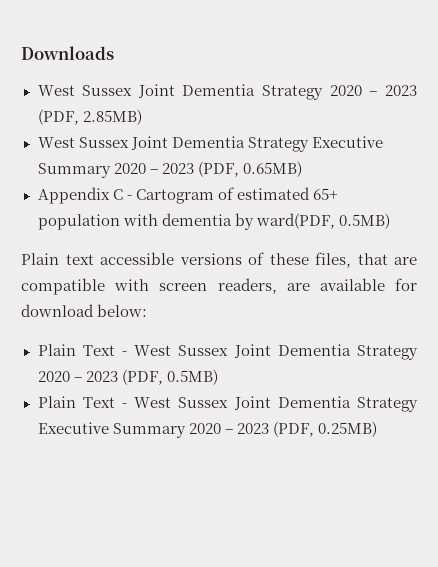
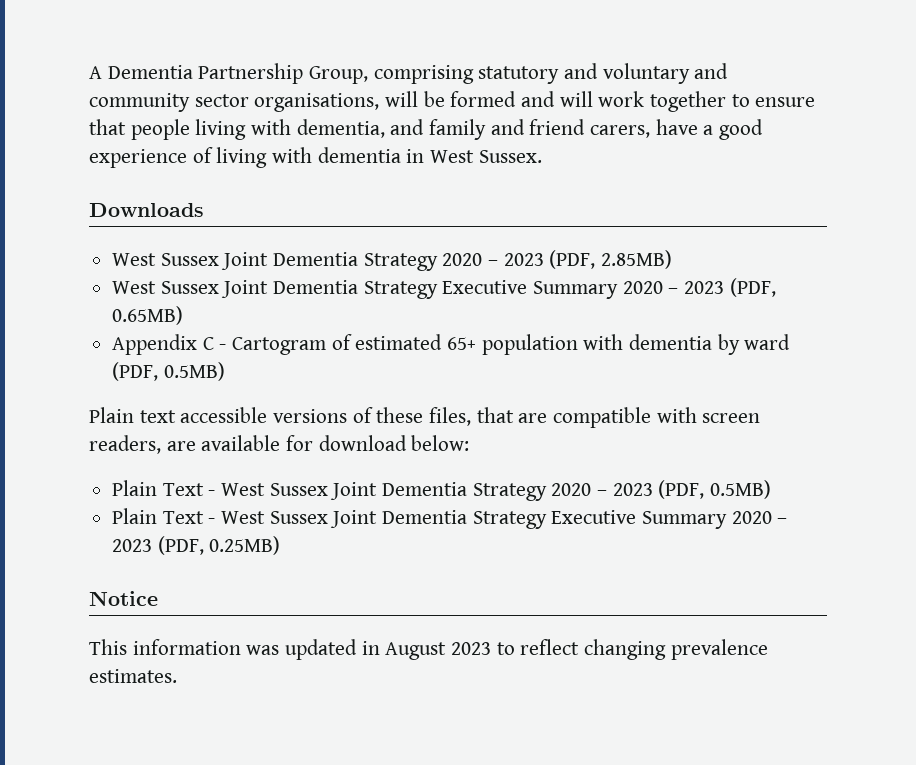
+ A Dementia Partnership Group, comprising statutory and voluntary and community sector organisations, will be formed and will work together to ensure that people living with dementia, and family and friend carers, have a good experience of living with dementia in West Sussex.
- Appendix C - Cartogram of estimated 65+ population with dementia by ward(PDF, 0.5MB)
+ Appendix C - Cartogram of estimated 65+ population with dementia by ward (PDF, 0.5MB)
+ Notice
+ This information was updated in August 2023 to reflect changing prevalence estimates.

